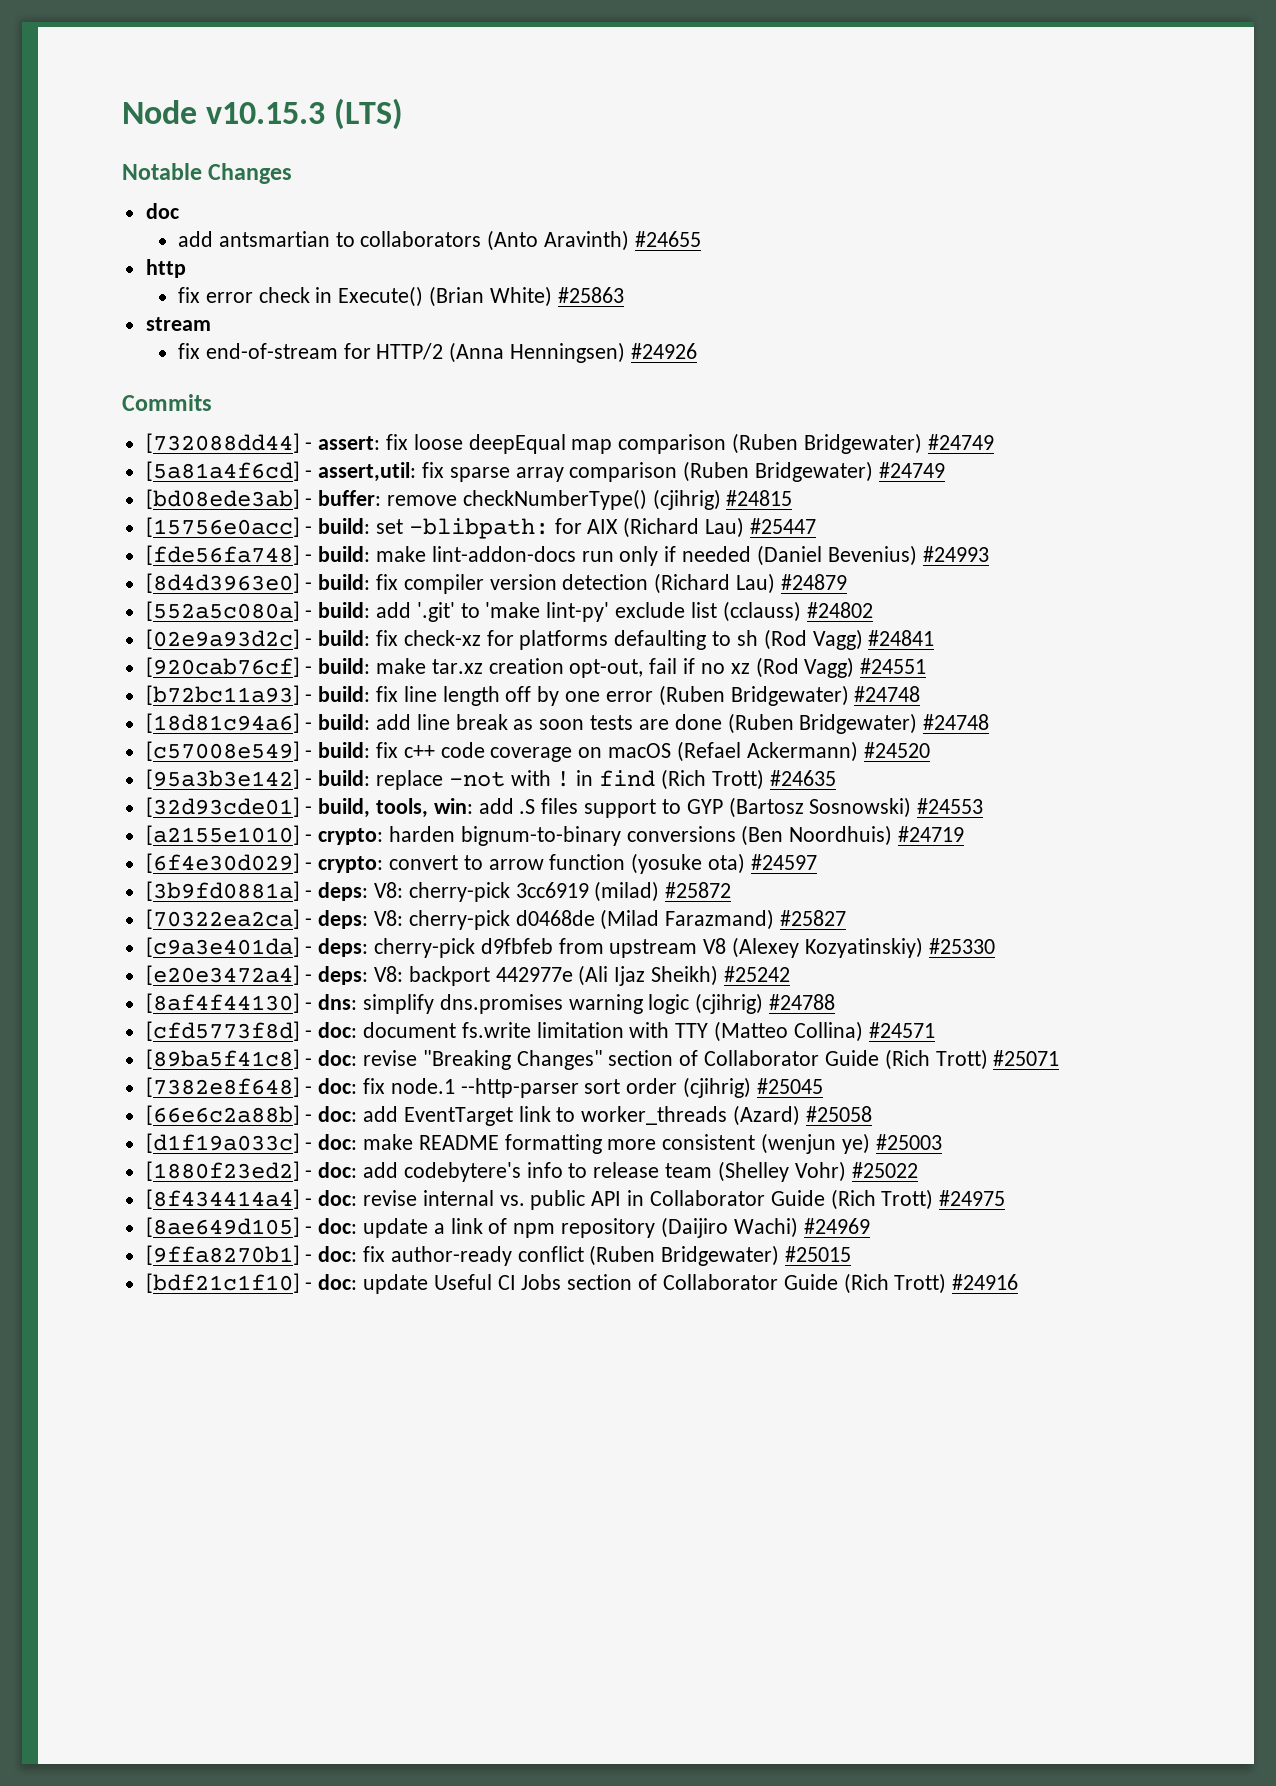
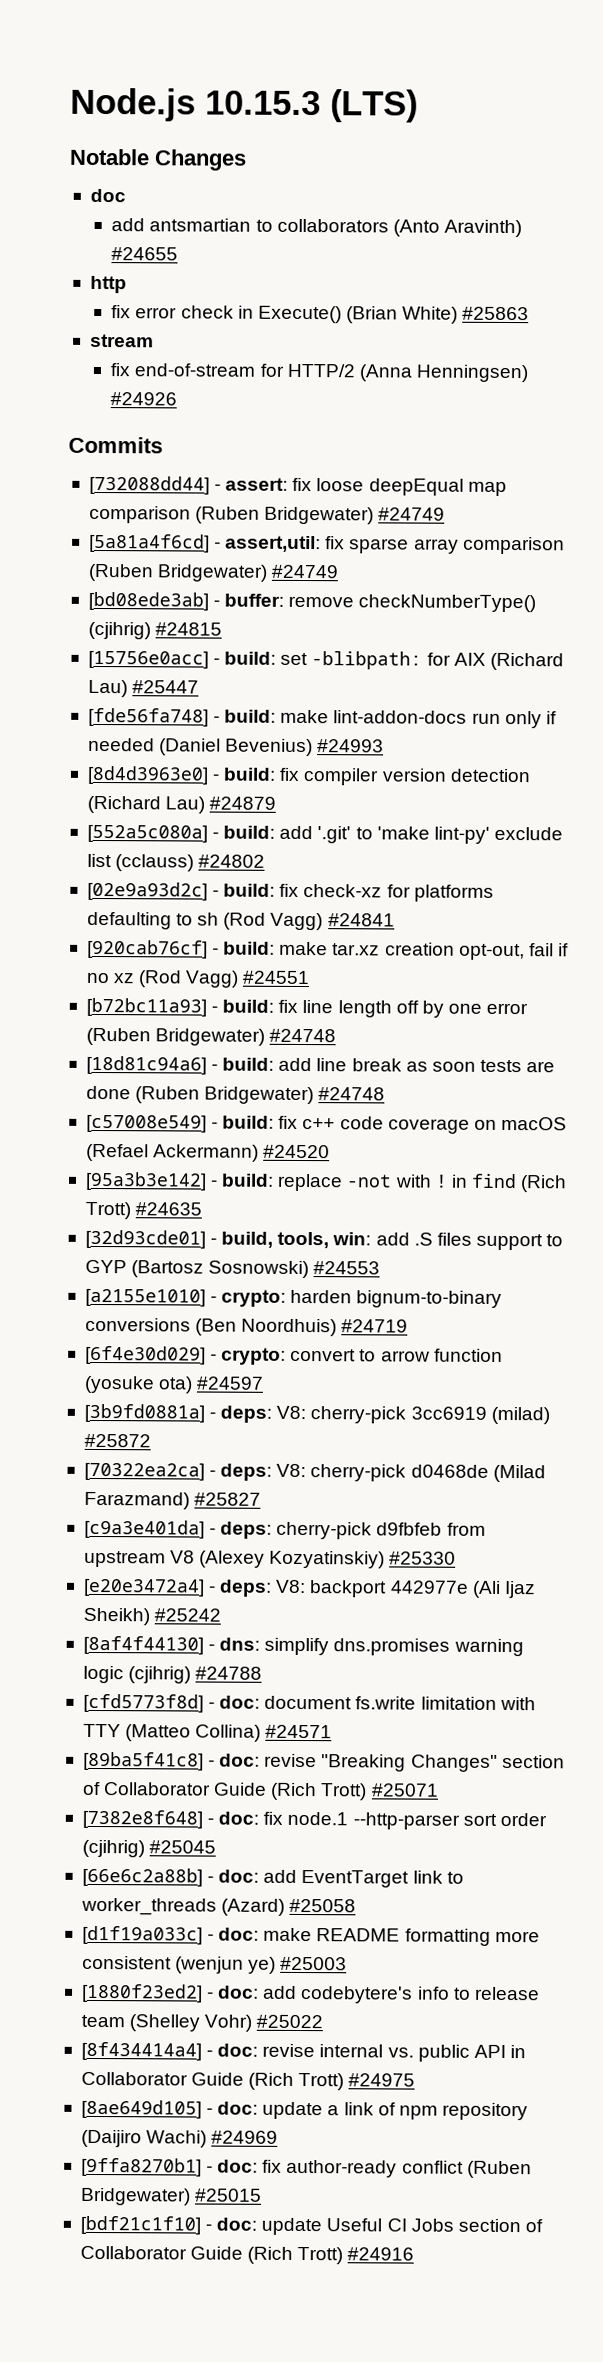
- Node v10.15.3 (LTS)
+ Node.js 10.15.3 (LTS)

